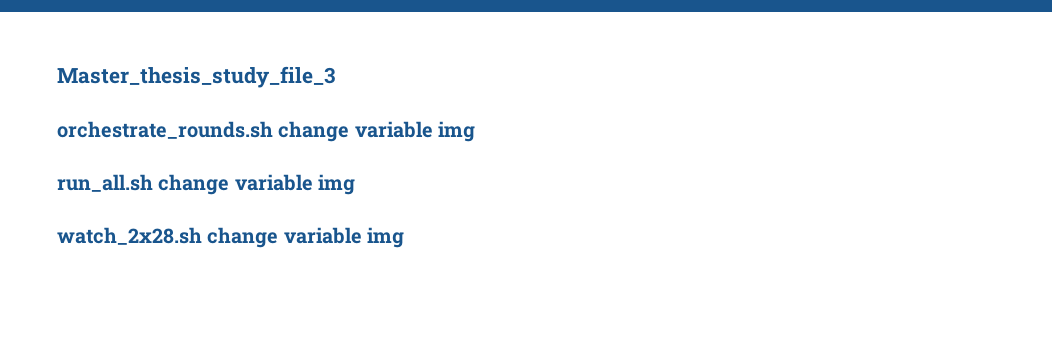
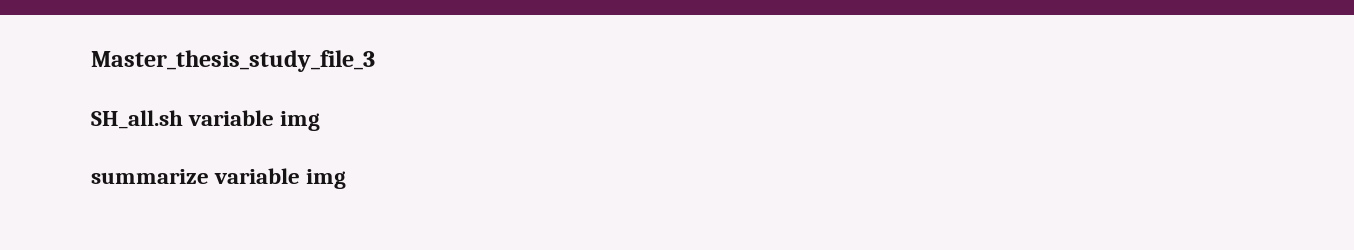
- orchestrate_rounds.sh change variable img
- run_all.sh change variable img
- watch_2x28.sh change variable img
+ SH_all.sh variable img
+ summarize variable img

